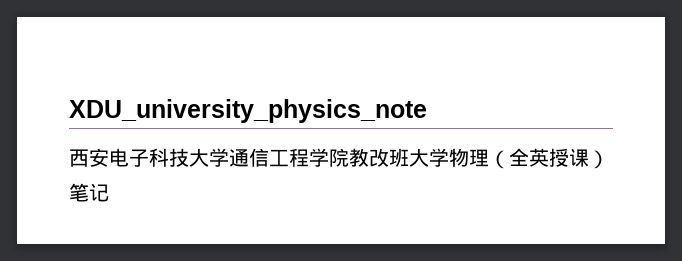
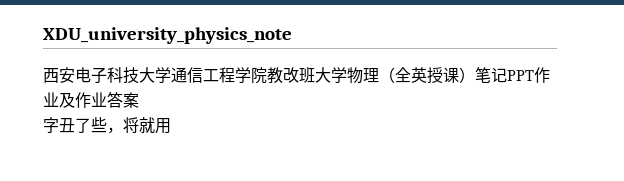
- 西安电子科技大学通信工程学院教改班大学物理（全英授课）笔记
+ 西安电子科技大学通信工程学院教改班大学物理（全英授课）笔记PPT作业及作业答案
+ 字丑了些，将就用

